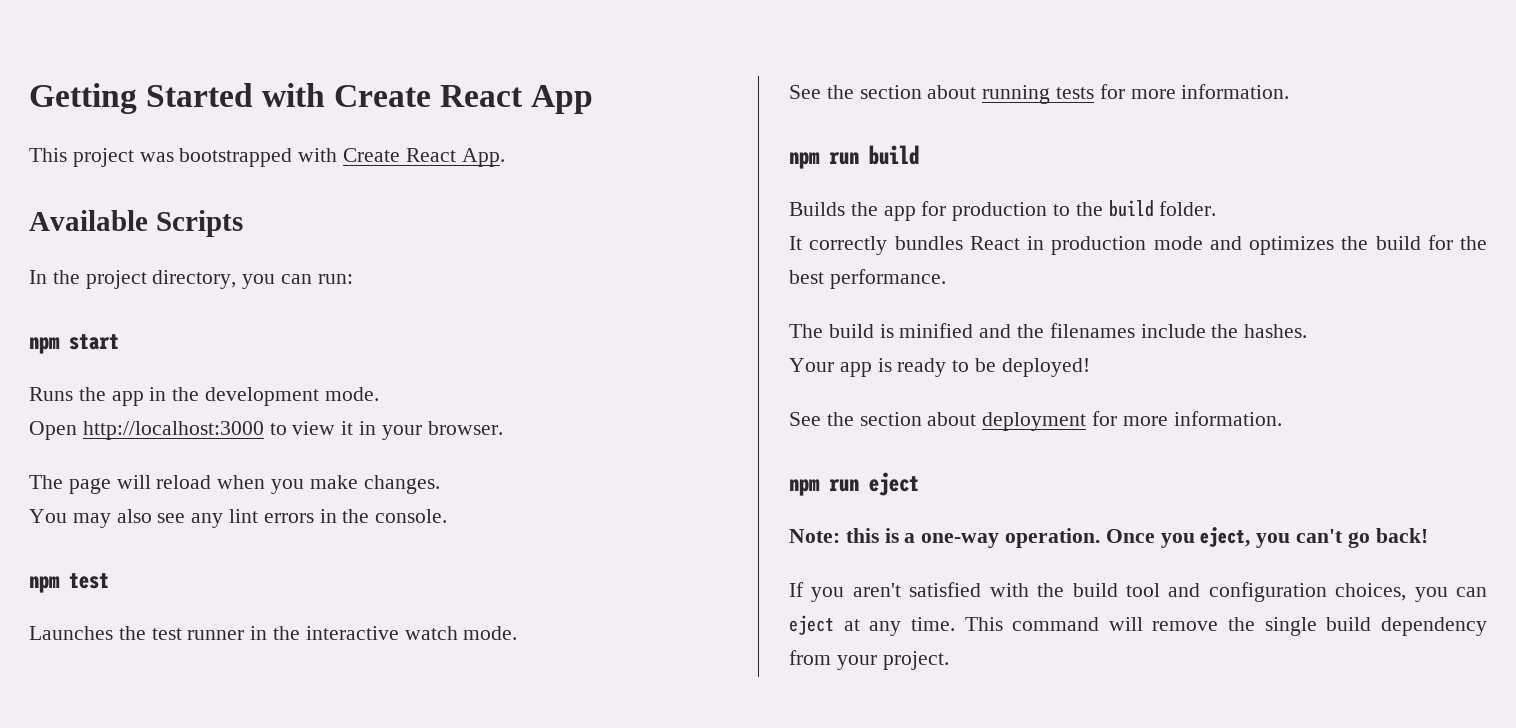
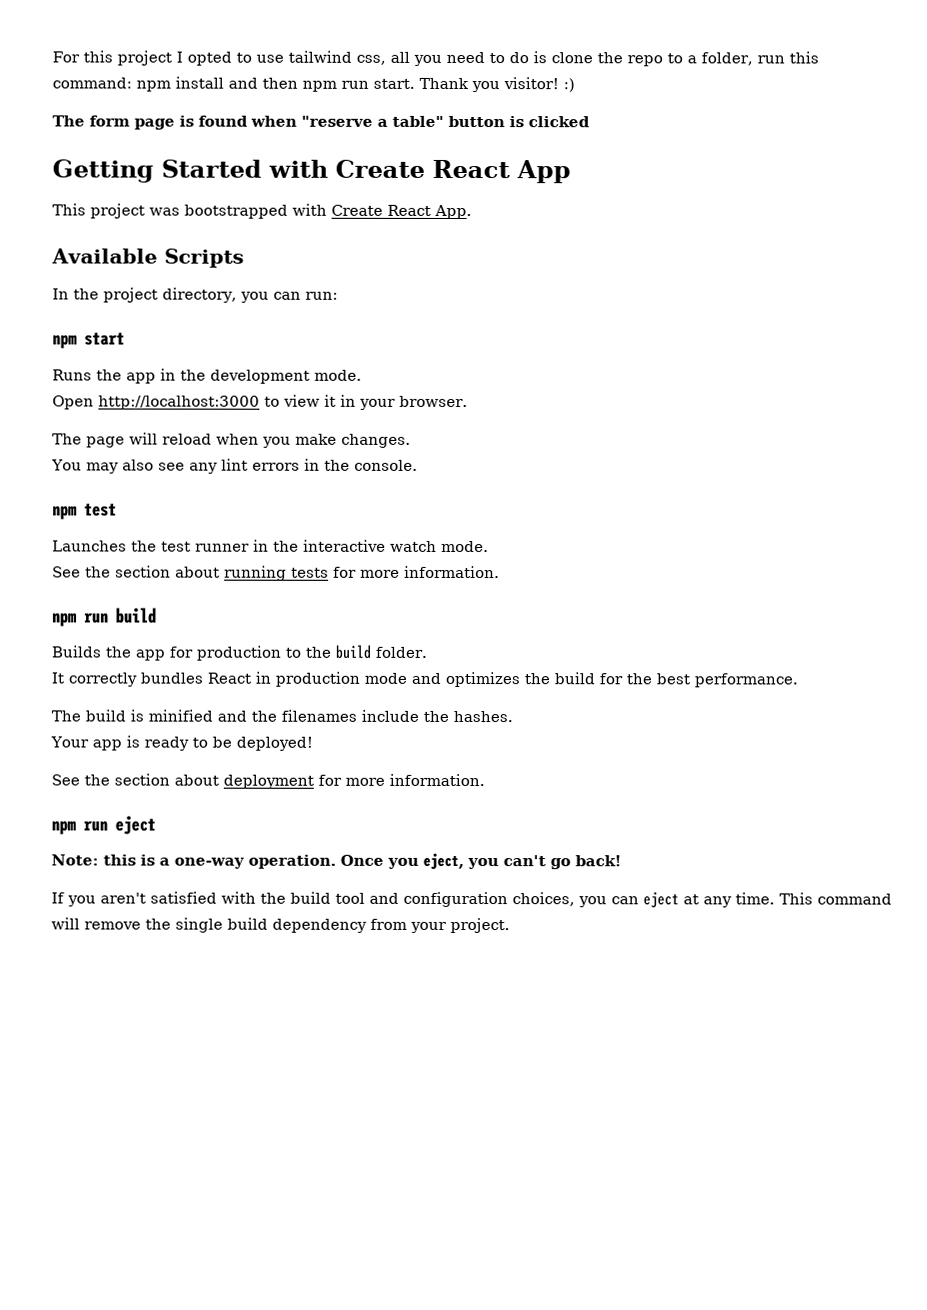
+ For this project I opted to use tailwind css, all you need to do is clone the repo to a folder, run this command: npm install and then npm run start. Thank you visitor! :)
+ The form page is found when "reserve a table" button is clicked

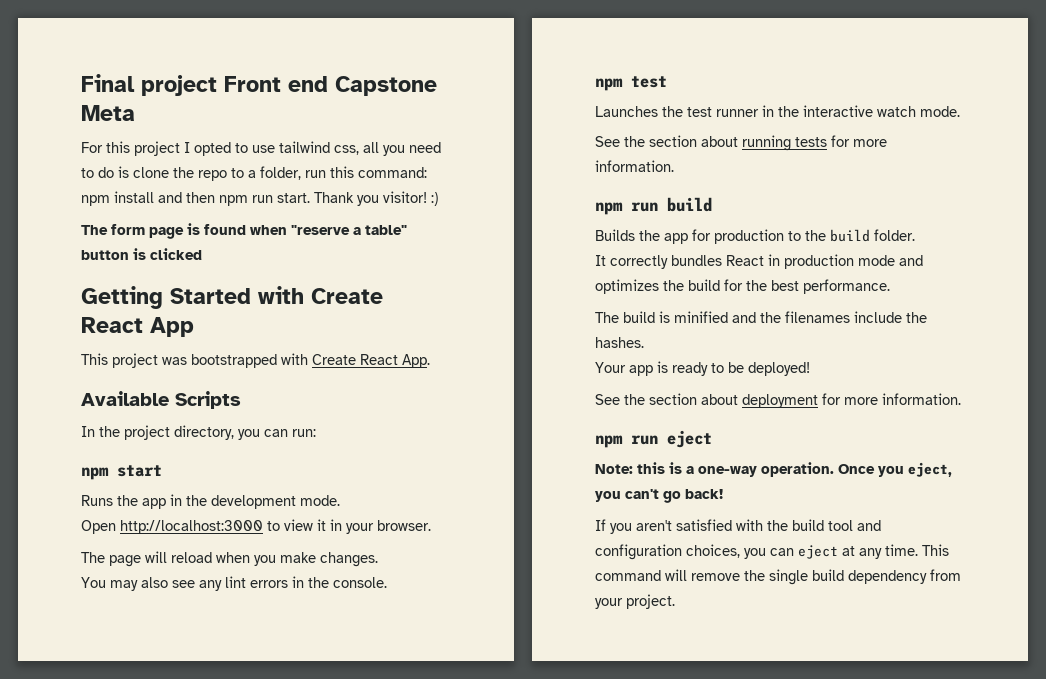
+ Final project Front end Capstone Meta

